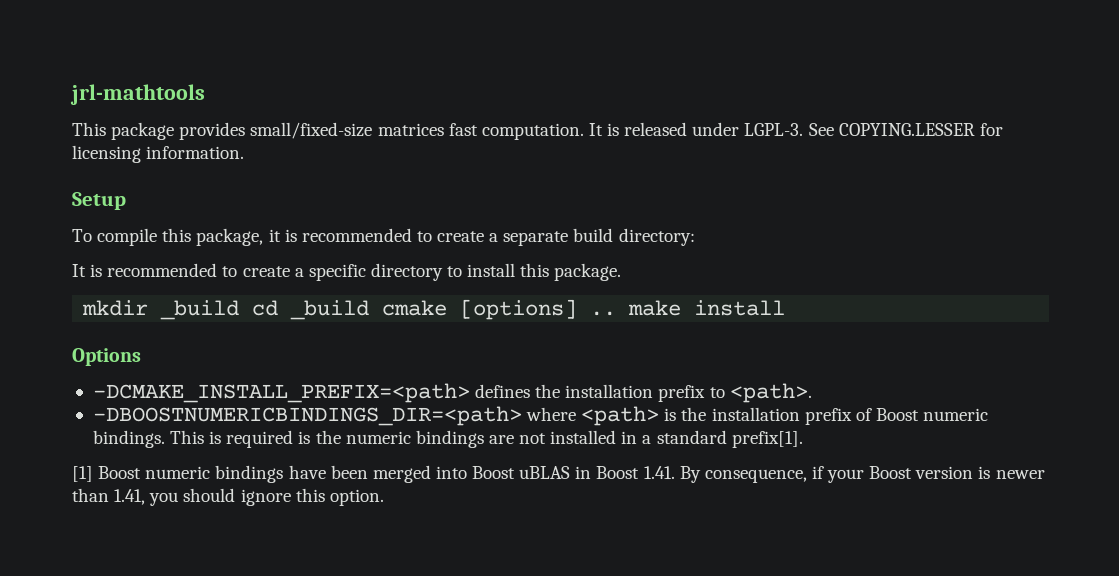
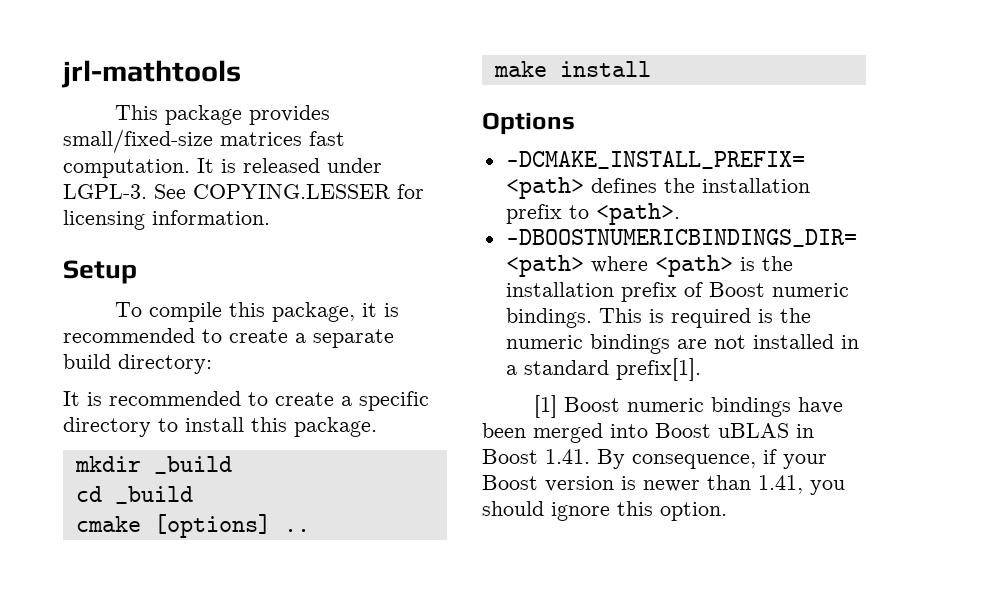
- mkdir _build cd _build cmake [options] .. make install
+ mkdir _build
+ cd _build
+ cmake [options] ..
+ make install

